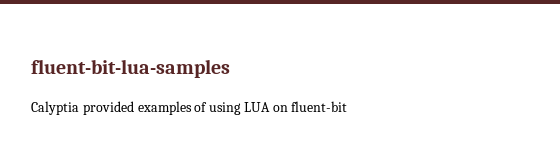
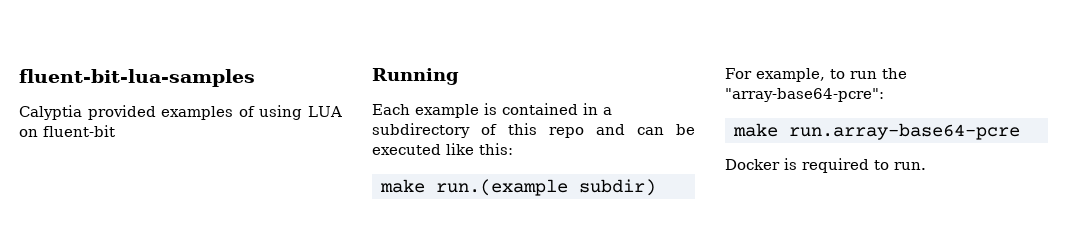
+ Running
+ Each example is contained in a subdirectory of this repo and can be executed like this:
+ make run.(example subdir)
+ For example, to run the "array-base64-pcre":
+ make run.array-base64-pcre
+ Docker is required to run.

